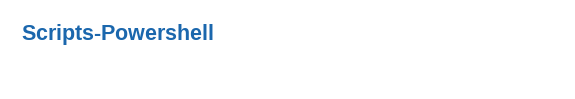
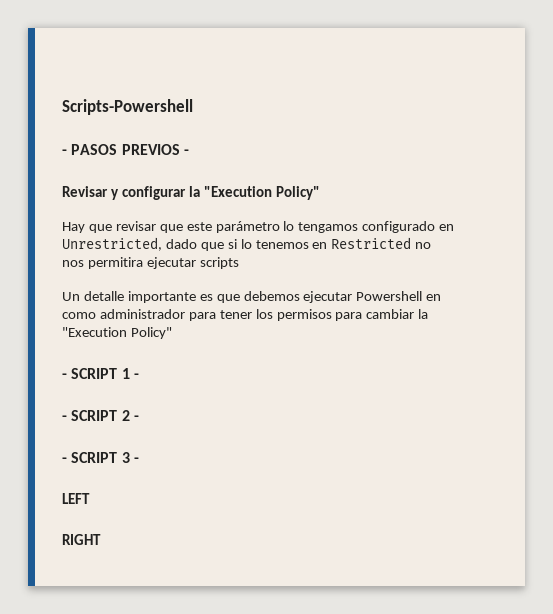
+ - PASOS PREVIOS -
+ Revisar y configurar la "Execution Policy"
+ Hay que revisar que este parámetro lo tengamos configurado en Unrestricted, dado que si lo tenemos en Restricted no nos permitira ejecutar scripts
+ Un detalle importante es que debemos ejecutar Powershell en como administrador para tener los permisos para cambiar la "Execution Policy"
+ - SCRIPT 1 -
+ - SCRIPT 2 -
+ - SCRIPT 3 -
+ LEFT
+ RIGHT

